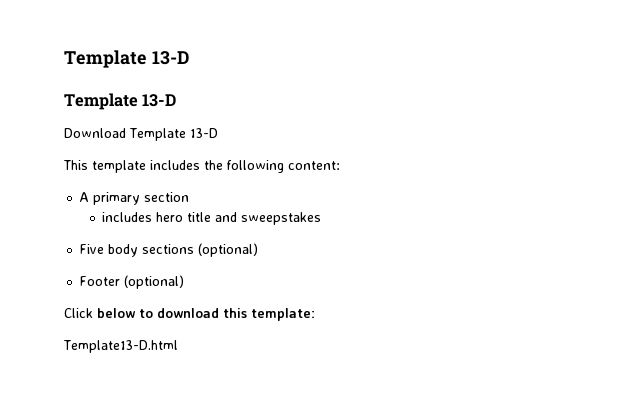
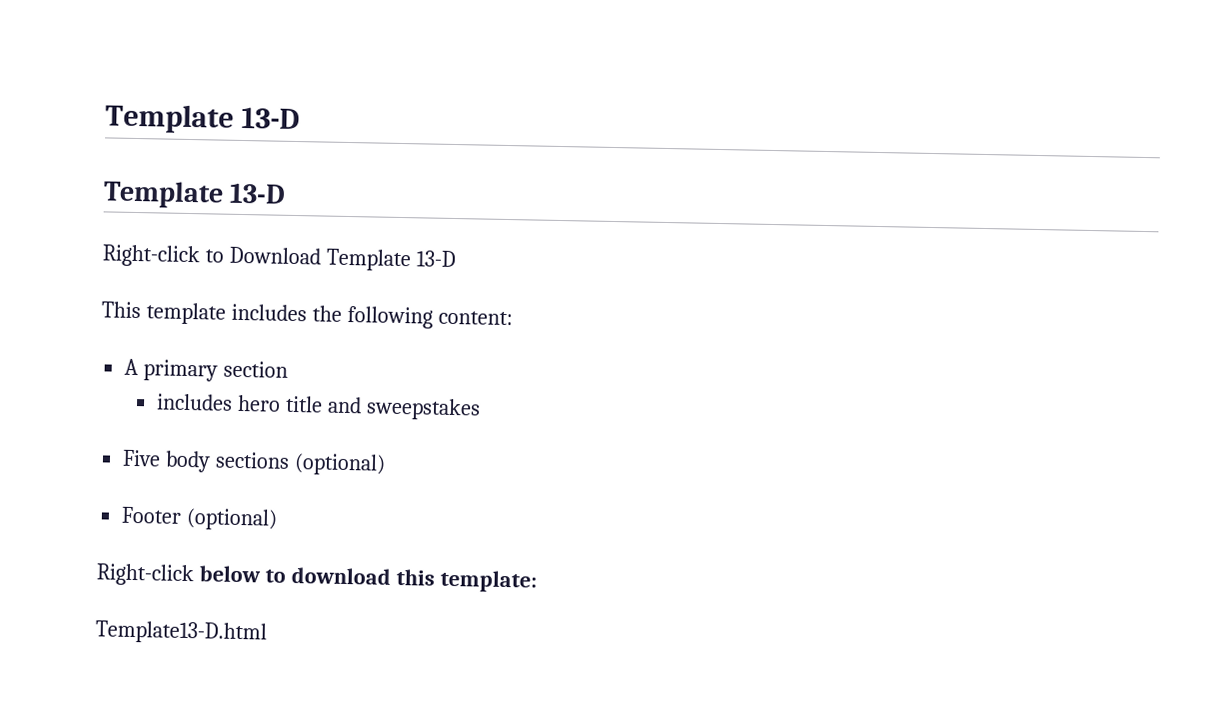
- Download Template 13-D
+ Right-click to Download Template 13-D
- Click below to download this template:
+ Right-click below to download this template:

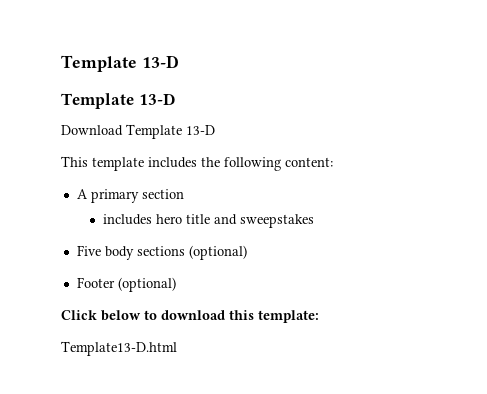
- Right-click to Download Template 13-D
+ Download Template 13-D
- Right-click below to download this template:
+ Click below to download this template:

